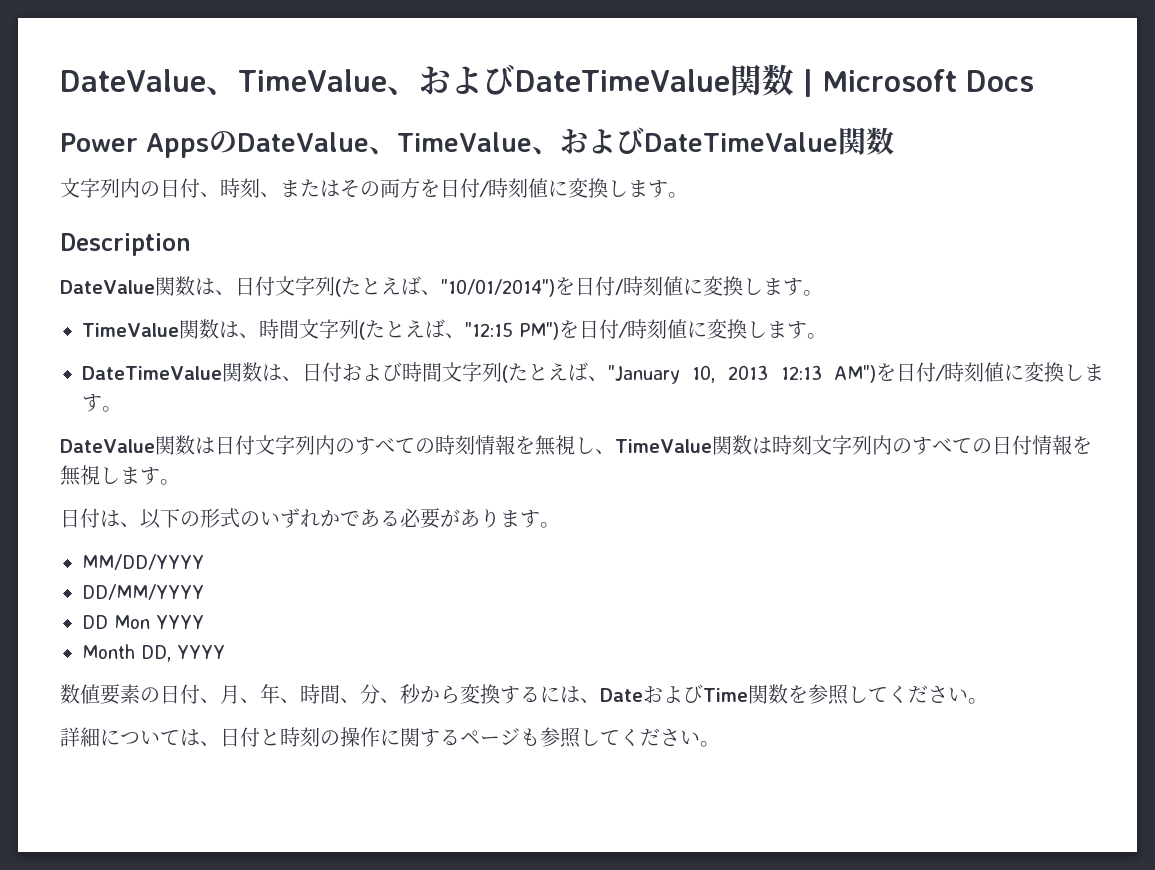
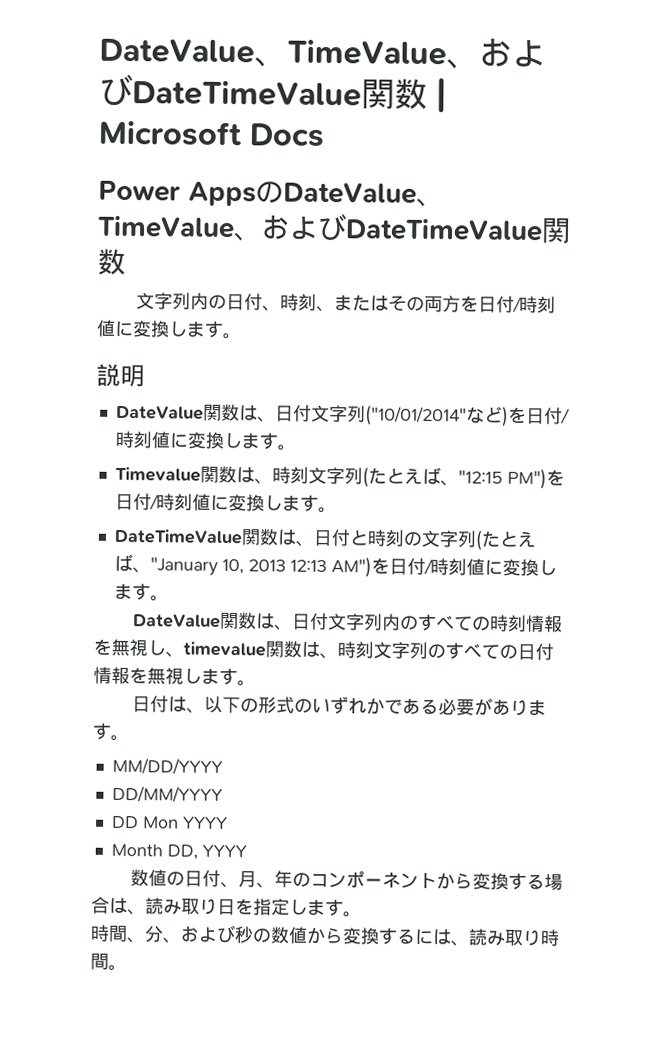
- Description
- DateValue関数は、日付文字列(たとえば、"10/01/2014")を日付/時刻値に変換します。
- TimeValue関数は、時間文字列(たとえば、"12:15 PM")を日付/時刻値に変換します。
+ 説明
+ DateValue関数は、日付文字列("10/01/2014"など)を日付/時刻値に変換します。
+ Timevalue関数は、時刻文字列(たとえば、"12:15 PM")を日付/時刻値に変換します。
- DateTimeValue関数は、日付および時間文字列(たとえば、"January 10, 2013 12:13 AM")を日付/時刻値に変換します。
+ DateTimeValue関数は、日付と時刻の文字列(たとえば、"January 10, 2013 12:13 AM")を日付/時刻値に変換します。
- DateValue関数は日付文字列内のすべての時刻情報を無視し、TimeValue関数は時刻文字列内のすべての日付情報を無視します。
+ DateValue関数は、日付文字列内のすべての時刻情報を無視し、timevalue関数は、時刻文字列のすべての日付情報を無視します。
- 数値要素の日付、月、年、時間、分、秒から変換するには、DateおよびTime関数を参照してください。
- 詳細については、日付と時刻の操作に関するページも参照してください。
+ 数値の日付、月、年のコンポーネントから変換する場合は、読み取り日を指定します。
+ 時間、分、および秒の数値から変換するには、読み取り時間。

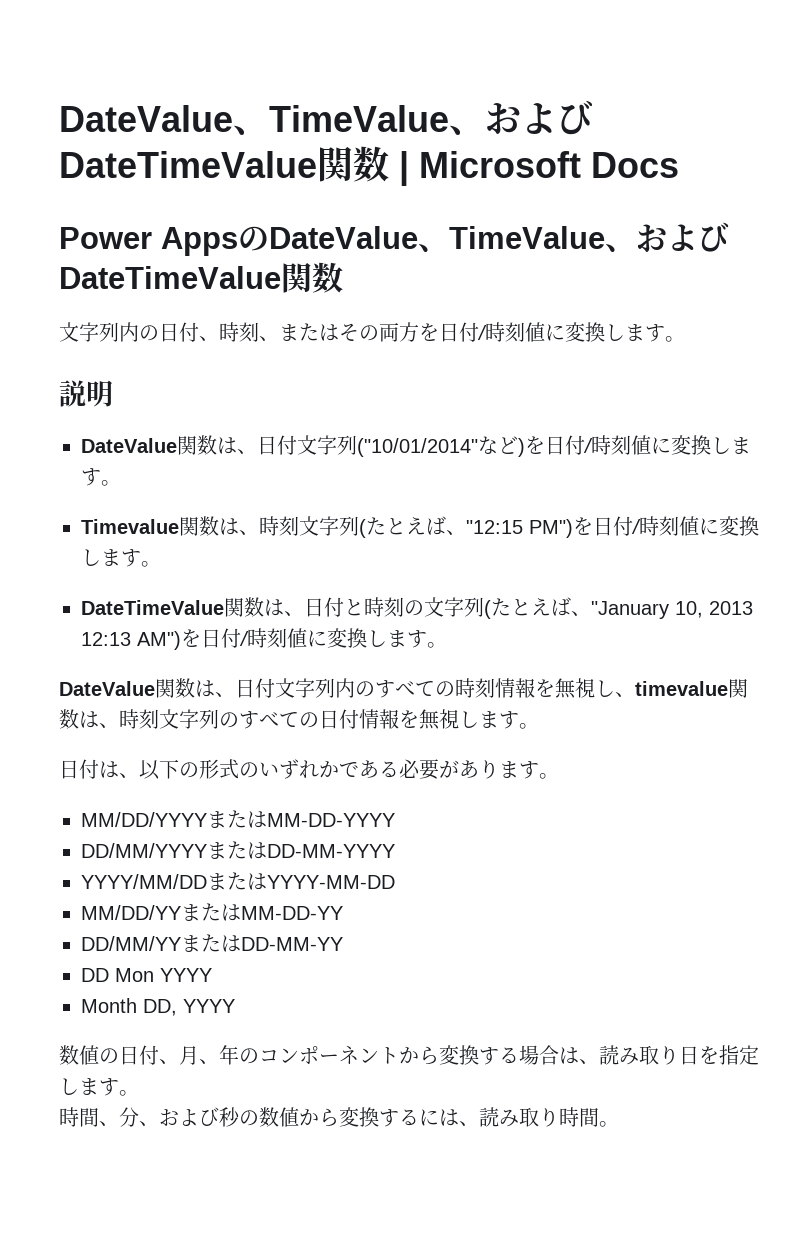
- MM/DD/YYYY
+ MM/DD/YYYYまたはMM-DD-YYYY
- DD/MM/YYYY
+ DD/MM/YYYYまたはDD-MM-YYYY
+ YYYY/MM/DDまたはYYYY-MM-DD
+ MM/DD/YYまたはMM-DD-YY
+ DD/MM/YYまたはDD-MM-YY

